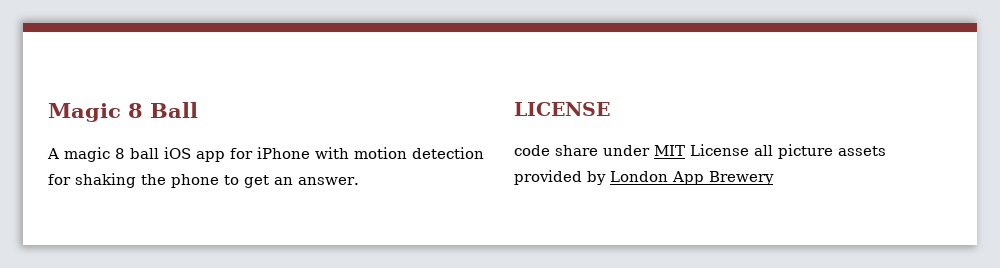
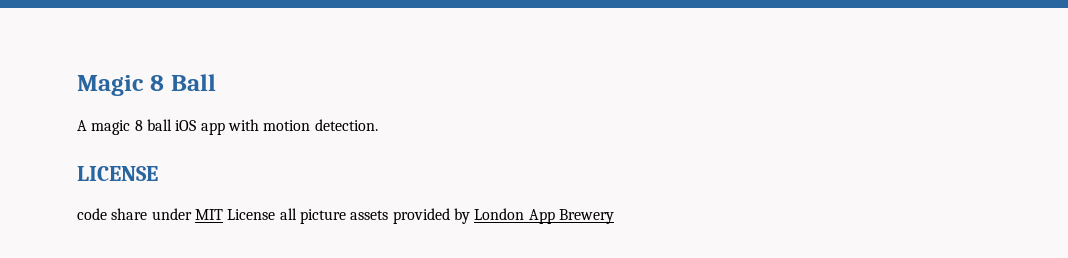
- A magic 8 ball iOS app for iPhone with motion detection for shaking the phone to get an answer.
+ A magic 8 ball iOS app with motion detection.

